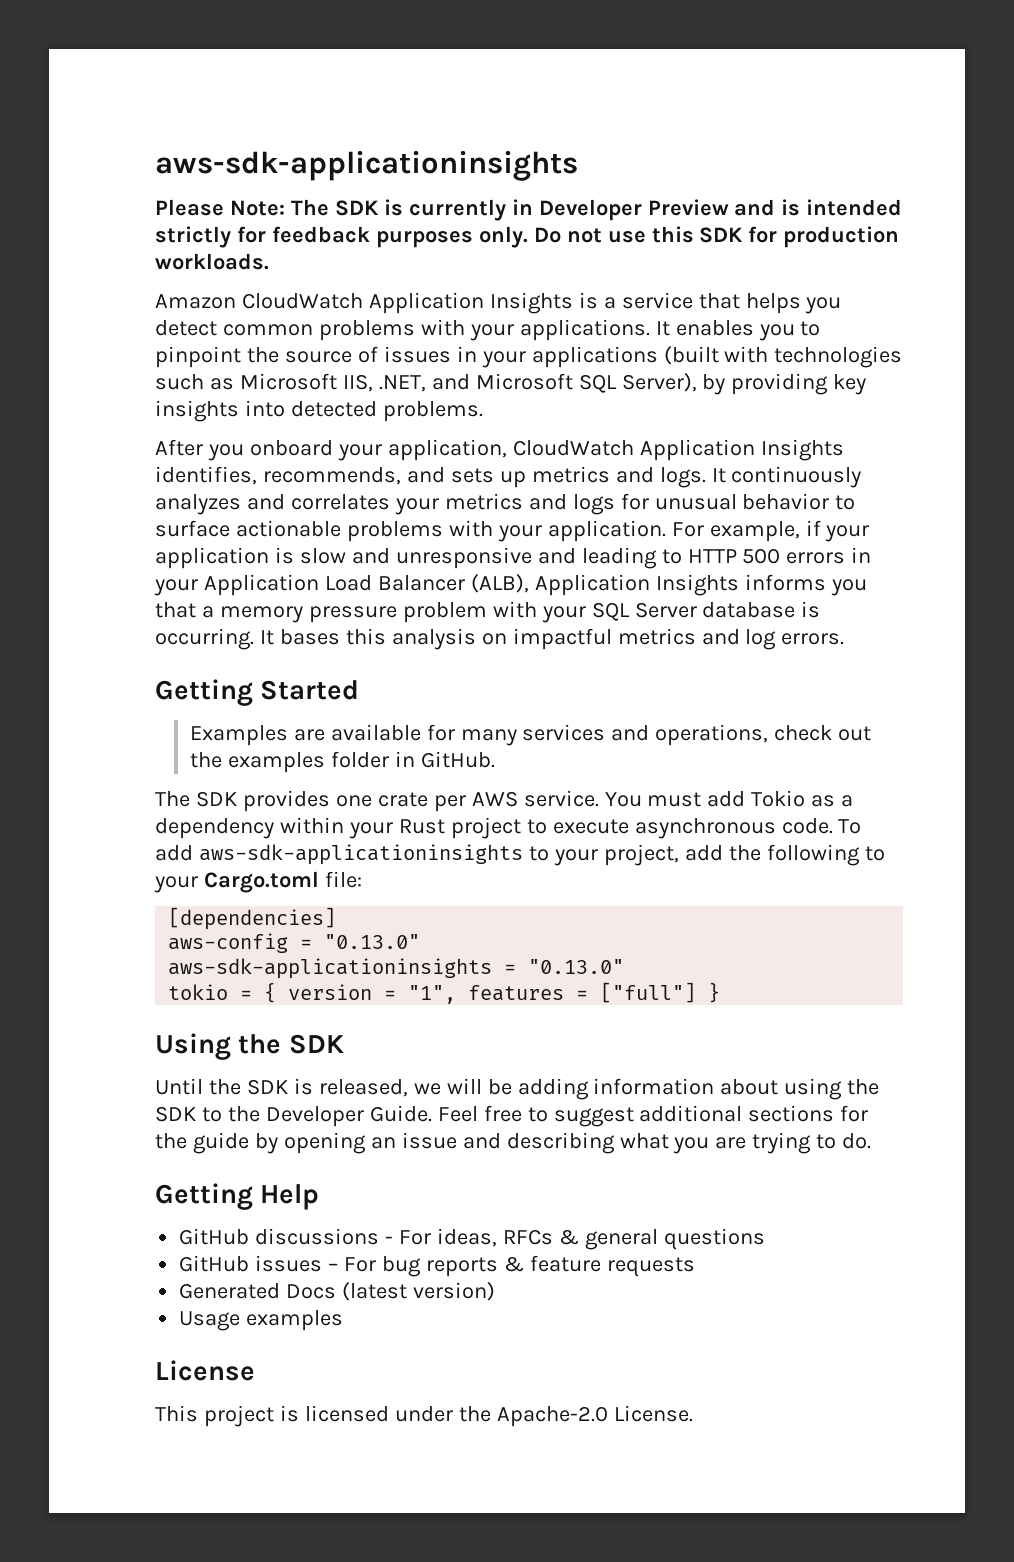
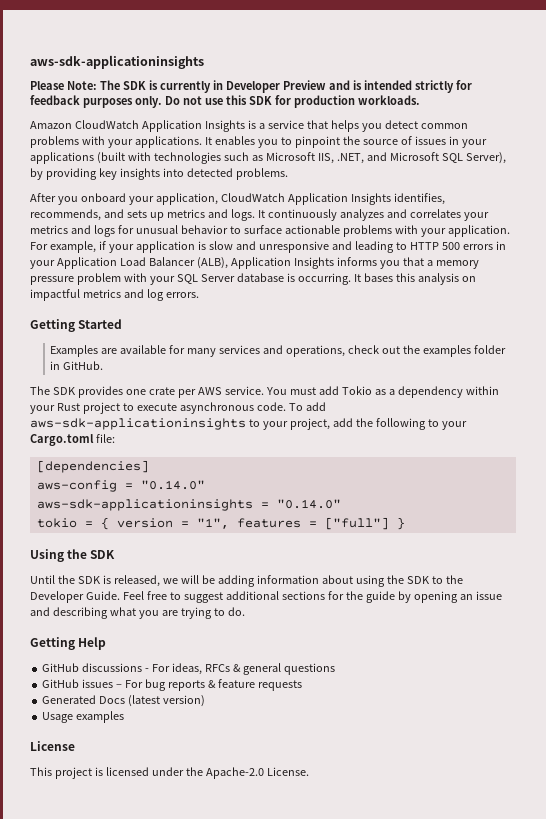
- aws-config = "0.13.0"
+ aws-config = "0.14.0"
- aws-sdk-applicationinsights = "0.13.0"
+ aws-sdk-applicationinsights = "0.14.0"

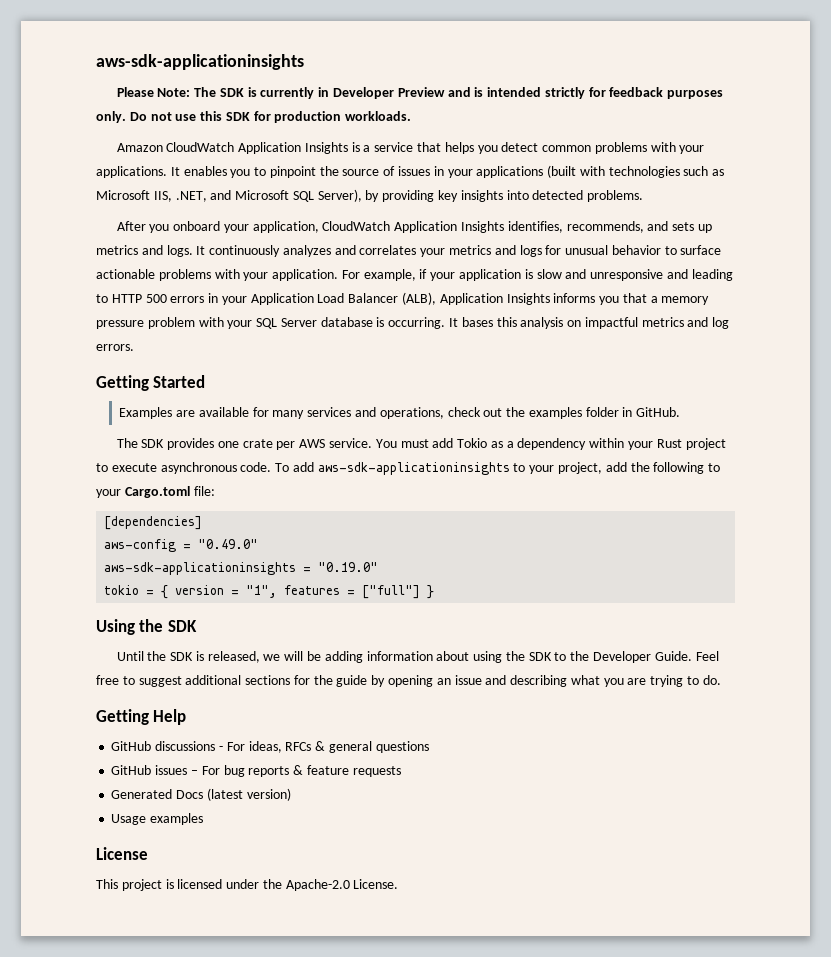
- aws-config = "0.14.0"
+ aws-config = "0.49.0"
- aws-sdk-applicationinsights = "0.14.0"
+ aws-sdk-applicationinsights = "0.19.0"

